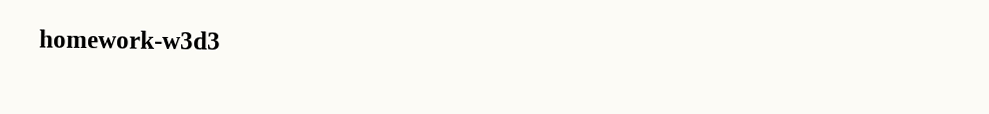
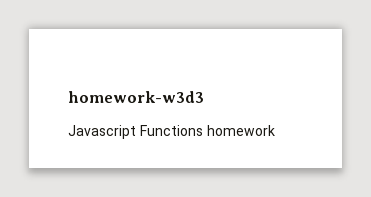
+ Javascript Functions homework

